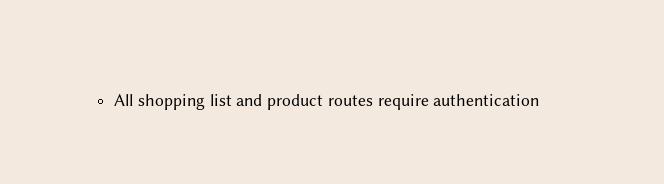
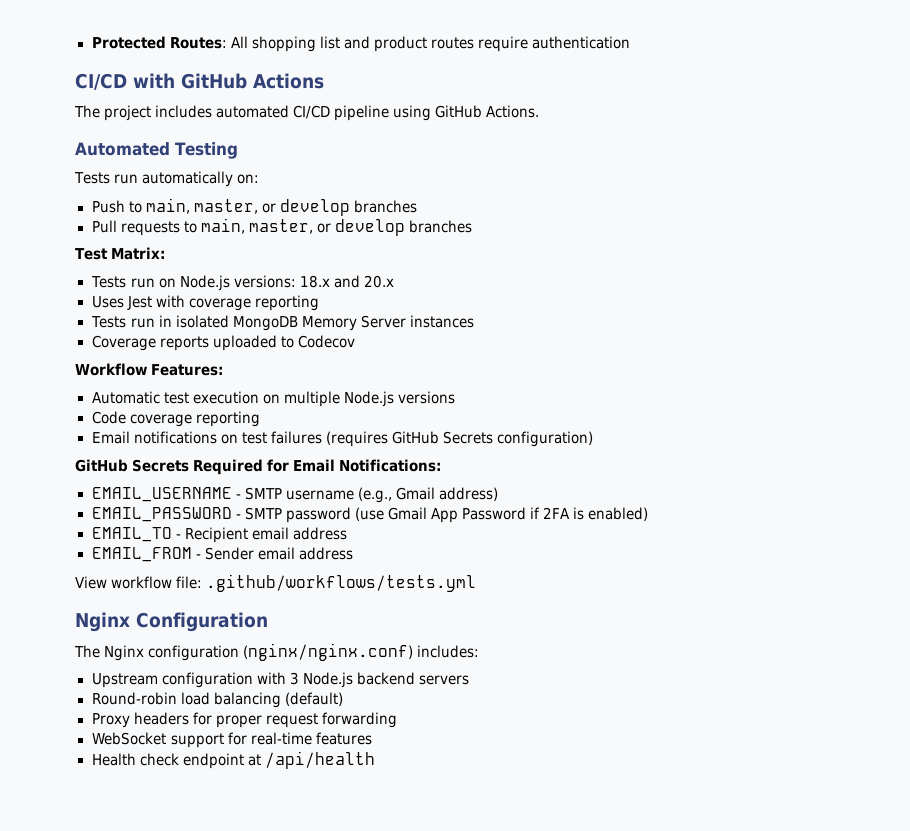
- All shopping list and product routes require authentication
+ Protected Routes: All shopping list and product routes require authentication
+ CI/CD with GitHub Actions
+ The project includes automated CI/CD pipeline using GitHub Actions.
+ Automated Testing
+ Tests run automatically on:
+ Push to main, master, or develop branches
+ Pull requests to main, master, or develop branches
+ Test Matrix:
+ Tests run on Node.js versions: 18.x and 20.x
+ Uses Jest with coverage reporting
+ Tests run in isolated MongoDB Memory Server instances
+ Coverage reports uploaded to Codecov
+ Workflow Features:
+ Automatic test execution on multiple Node.js versions
+ Code coverage reporting
+ Email notifications on test failures (requires GitHub Secrets configuration)
+ GitHub Secrets Required for Email Notifications:
+ EMAIL_USERNAME - SMTP username (e.g., Gmail address)
+ EMAIL_PASSWORD - SMTP password (use Gmail App Password if 2FA is enabled)
+ EMAIL_TO - Recipient email address
+ EMAIL_FROM - Sender email address
+ View workflow file: .github/workflows/tests.yml
+ Nginx Configuration
+ The Nginx configuration (nginx/nginx.conf) includes:
+ Upstream configuration with 3 Node.js backend servers
+ Round-robin load balancing (default)
+ Proxy headers for proper request forwarding
+ WebSocket support for real-time features
+ Health check endpoint at /api/health

